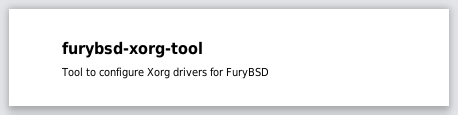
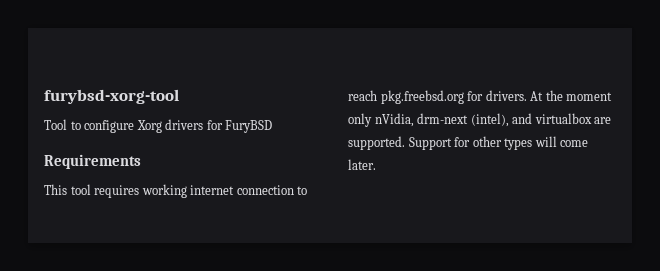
+ Requirements
+ This tool requires working internet connection to reach pkg.freebsd.org for drivers. At the moment only nVidia, drm-next (intel), and virtualbox are supported. Support for other types will come later.

